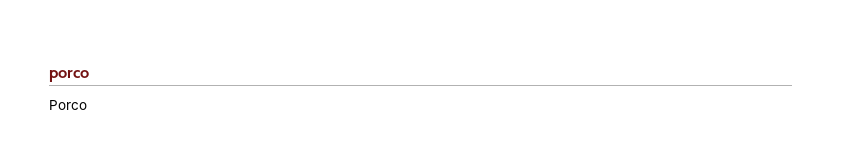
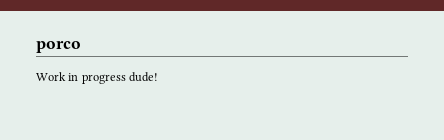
- Porco
+ Work in progress dude!

